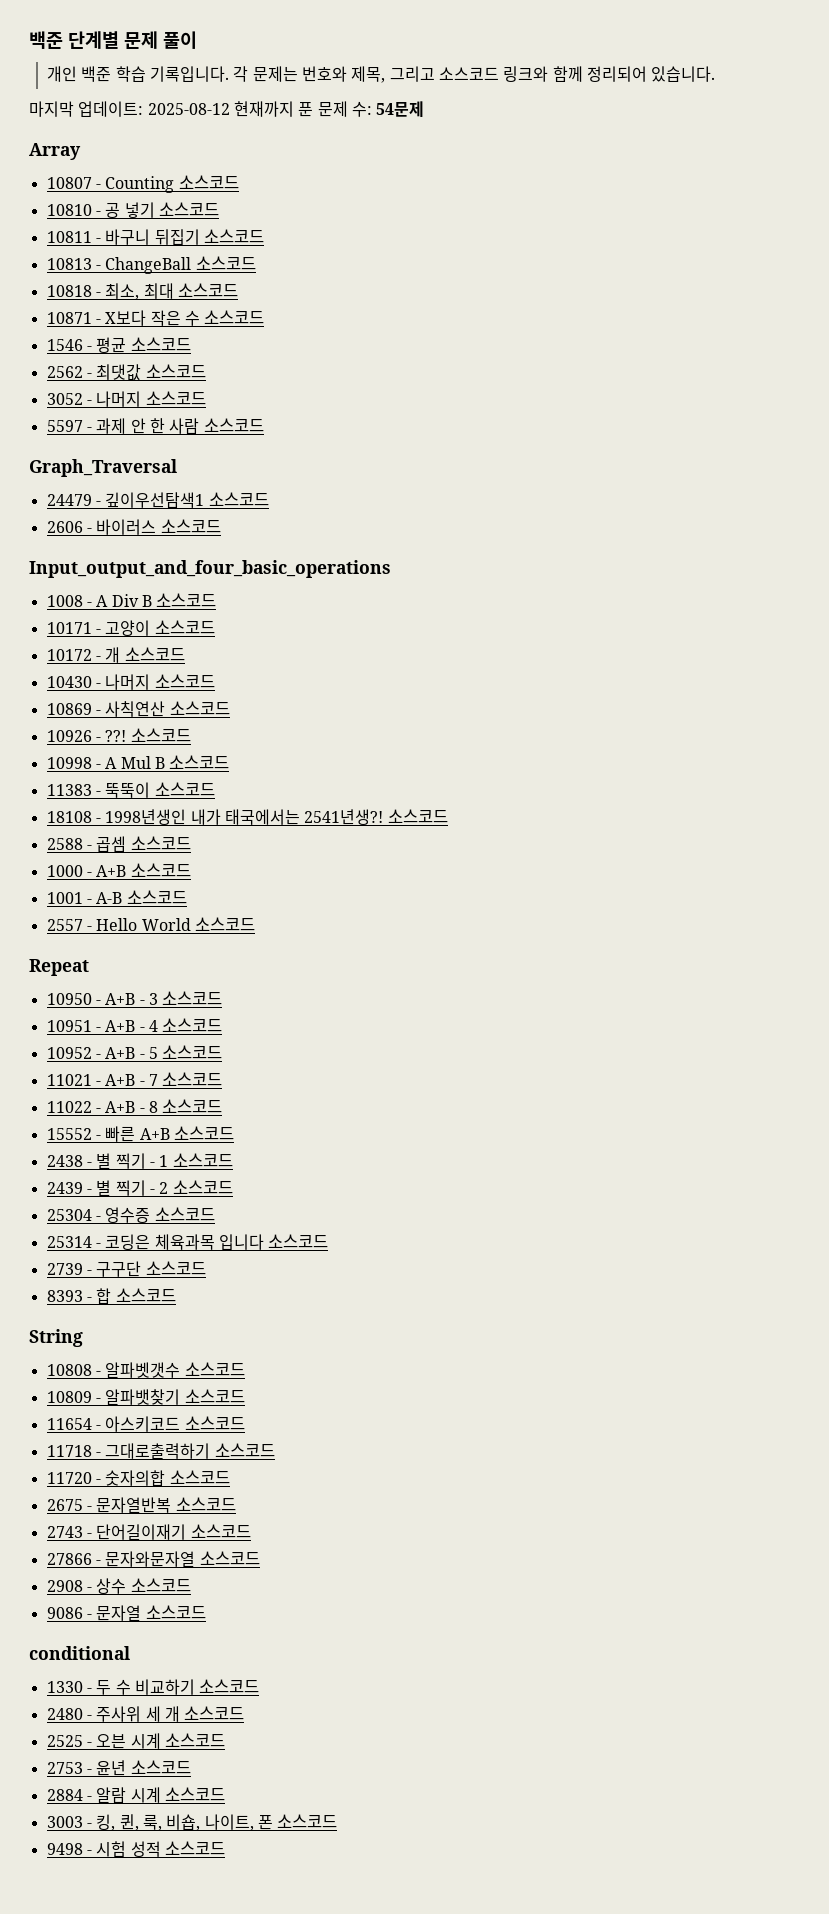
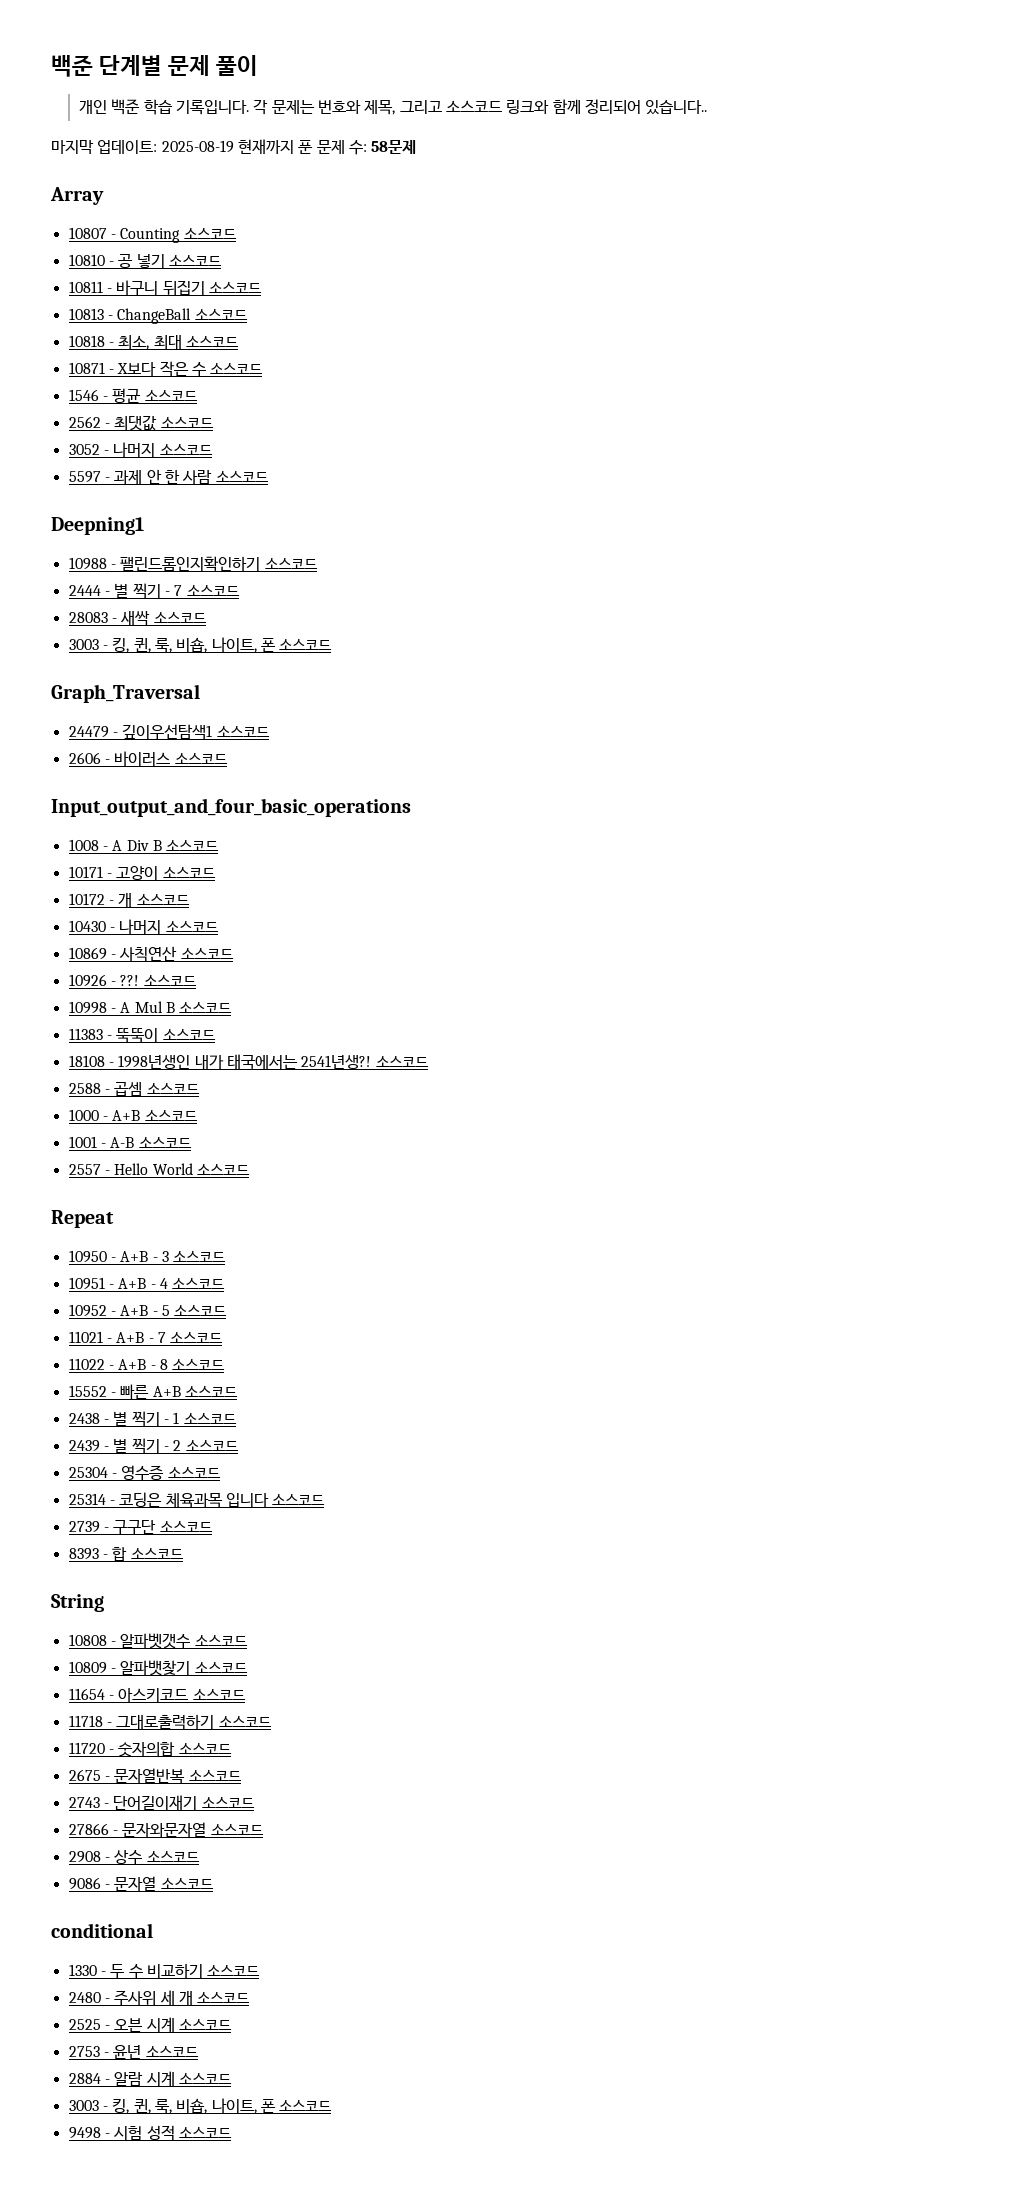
- 각 문제는 번호와 제목, 그리고 소스코드 링크와 함께 정리되어 있습니다.
+ 각 문제는 번호와 제목, 그리고 소스코드 링크와 함께 정리되어 있습니다..
- 마지막 업데이트: 2025-08-12 현재까지 푼 문제 수: 54문제
+ 마지막 업데이트: 2025-08-19 현재까지 푼 문제 수: 58문제
+ Deepning1
+ 10988 - 팰린드롬인지확인하기 소스코드
+ 2444 - 별 찍기 - 7 소스코드
+ 28083 - 새싹 소스코드
+ 3003 - 킹, 퀸, 룩, 비숍, 나이트, 폰 소스코드

